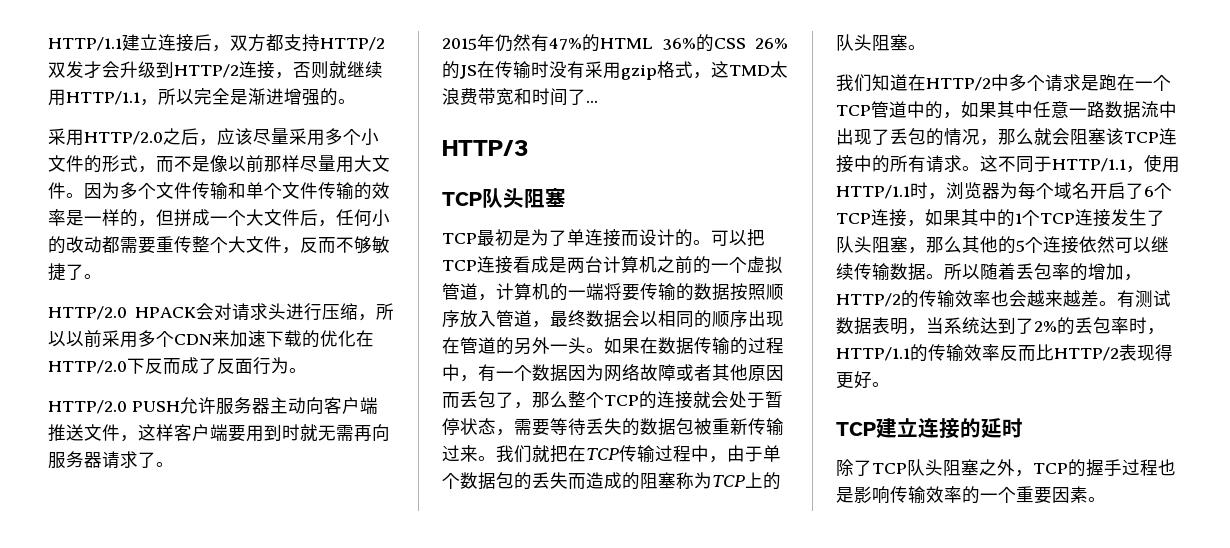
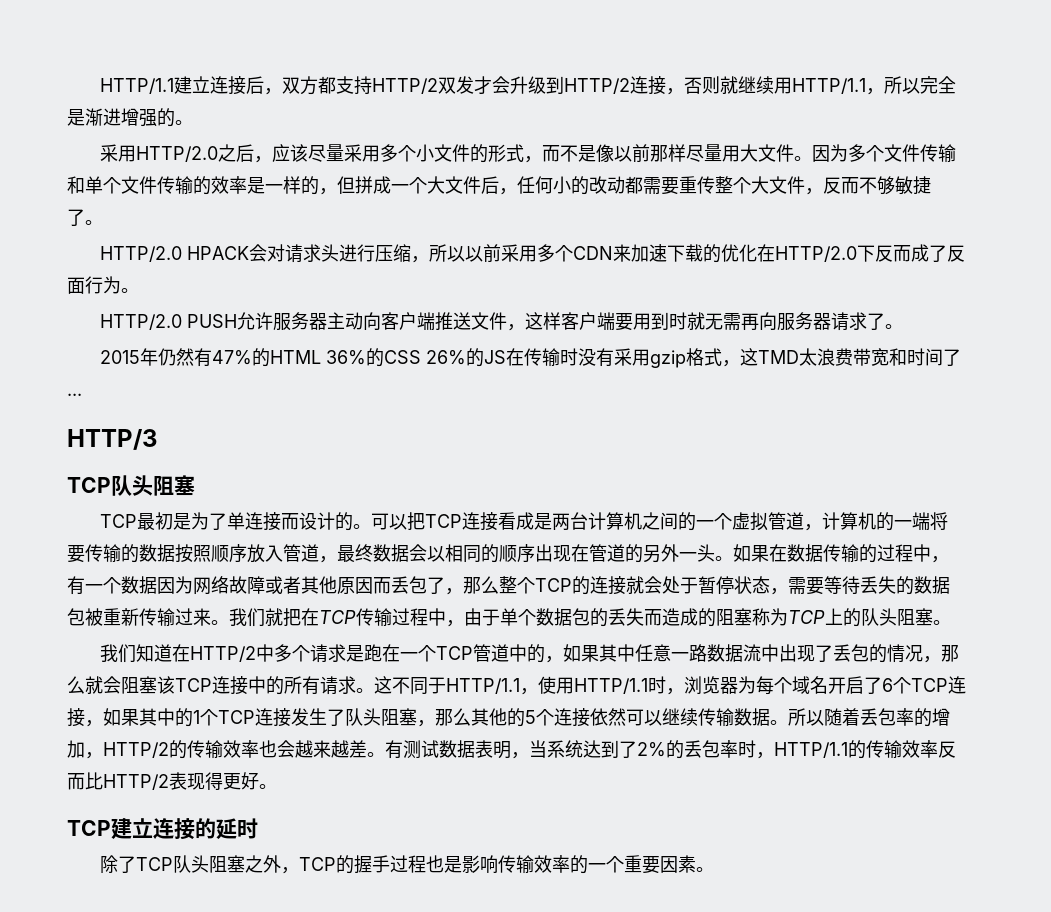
- 可以把TCP连接看成是两台计算机之前的一个虚拟管道，计算机的一端将要传输的数据按照顺序放入管道，最终数据会以相同的顺序出现在管道的另外一头。
+ 可以把TCP连接看成是两台计算机之间的一个虚拟管道，计算机的一端将要传输的数据按照顺序放入管道，最终数据会以相同的顺序出现在管道的另外一头。

